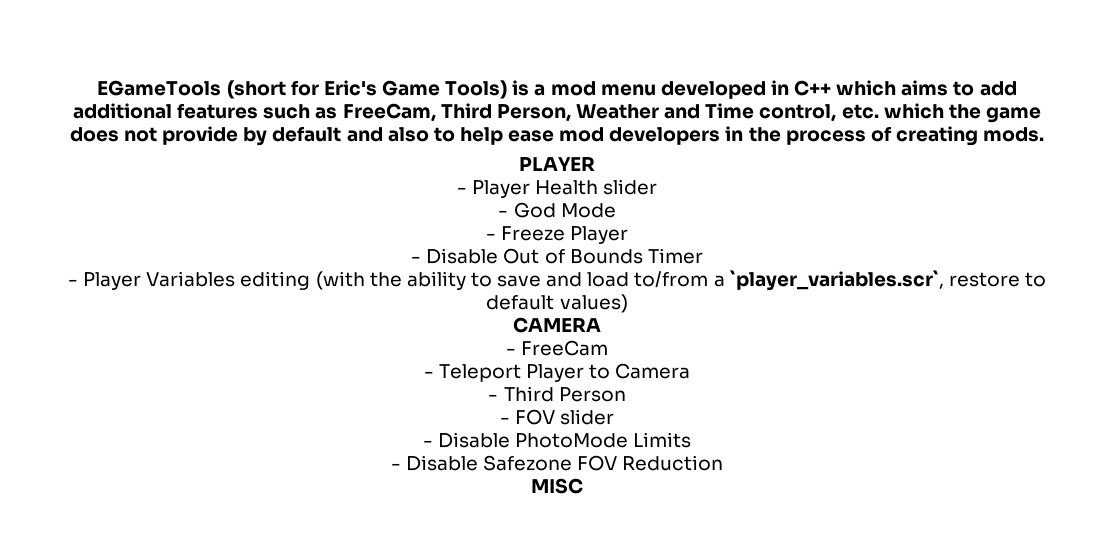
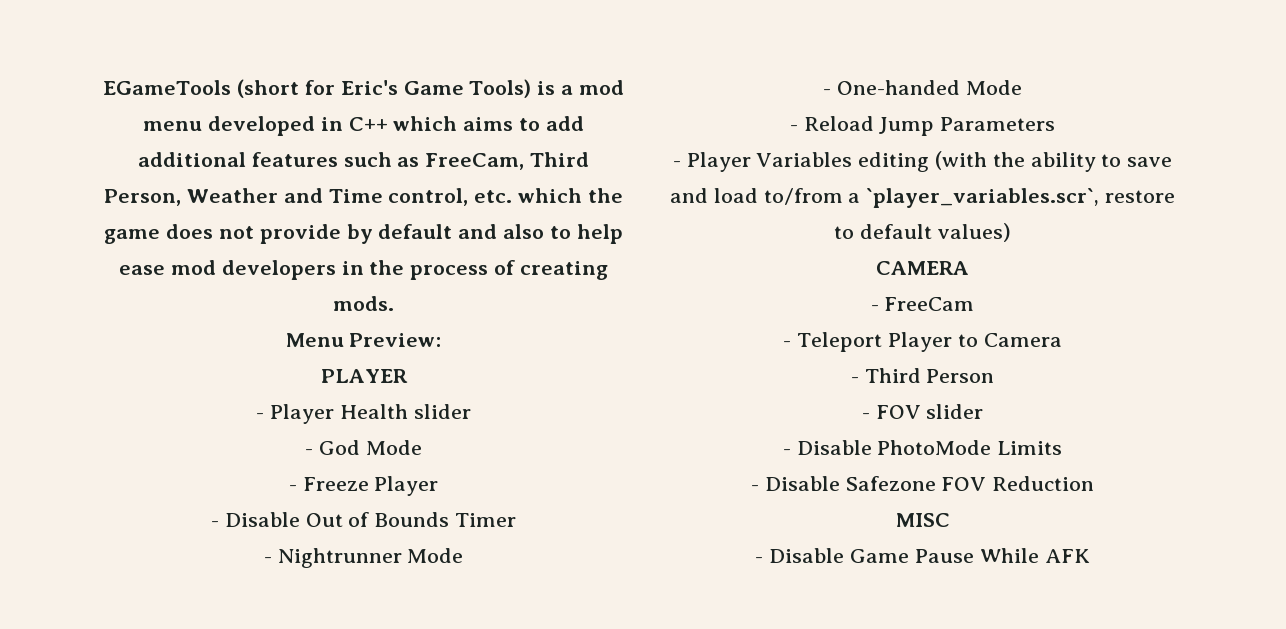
+ Menu Preview:
+ - Nightrunner Mode
+ - One-handed Mode
+ - Reload Jump Parameters
+ - Disable Game Pause While AFK

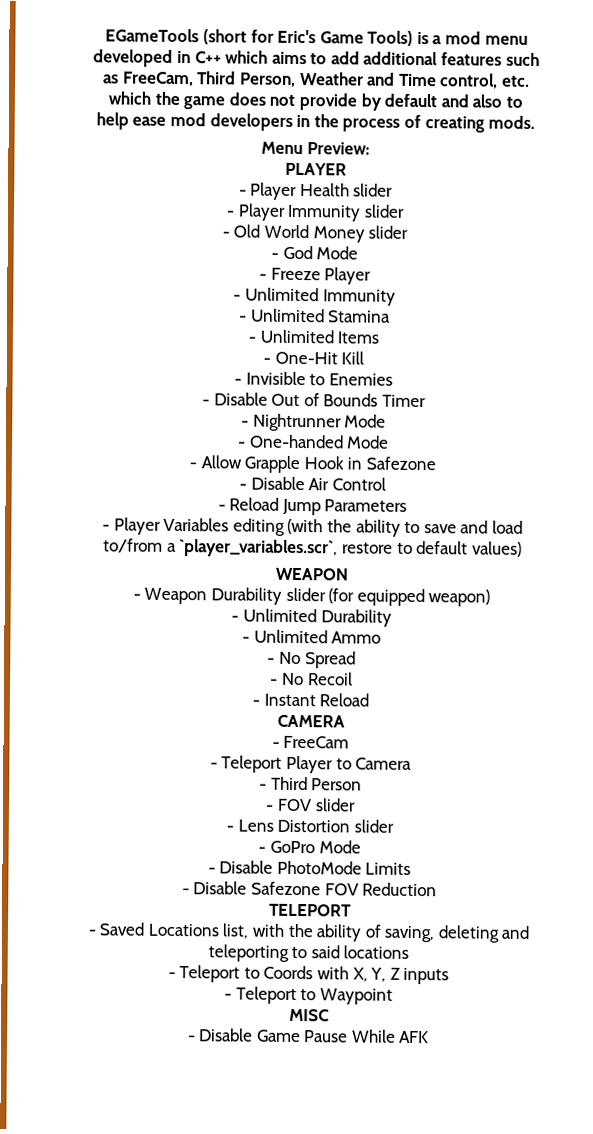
+ - Player Immunity slider
+ - Old World Money slider
+ - Unlimited Immunity
+ - Unlimited Stamina
+ - Unlimited Items
+ - One-Hit Kill
+ - Invisible to Enemies
+ - Allow Grapple Hook in Safezone
+ - Disable Air Control
+ WEAPON
+ - Weapon Durability slider (for equipped weapon)
+ - Unlimited Durability
+ - Unlimited Ammo
+ - No Spread
+ - No Recoil
+ - Instant Reload
+ - Lens Distortion slider
+ - GoPro Mode
+ TELEPORT
+ - Saved Locations list, with the ability of saving, deleting and teleporting to said locations
+ - Teleport to Coords with X, Y, Z inputs
+ - Teleport to Waypoint

